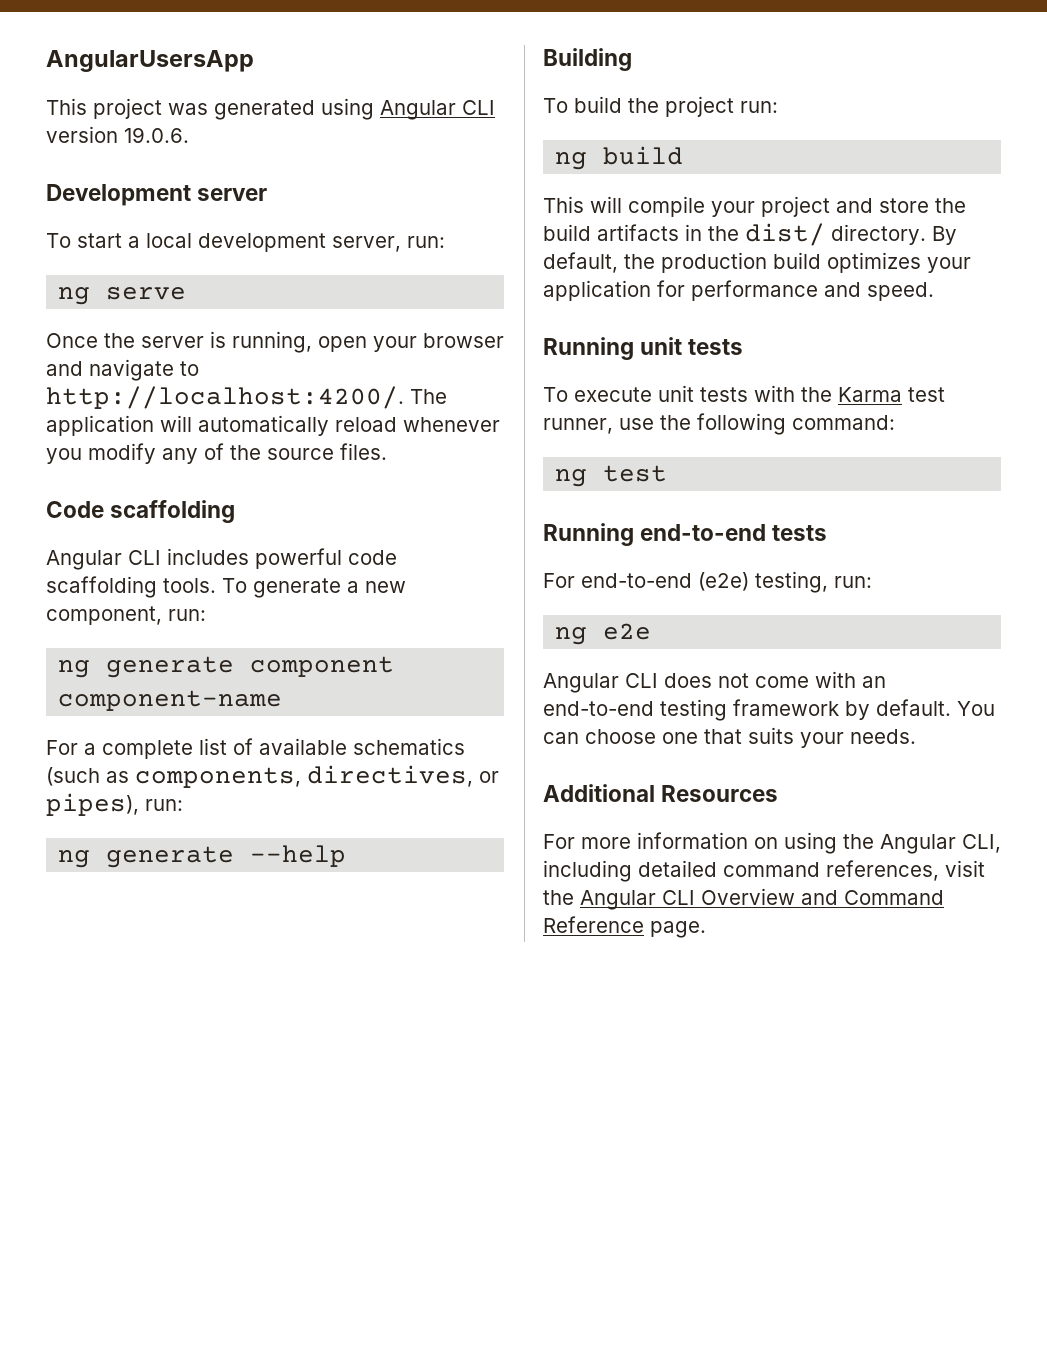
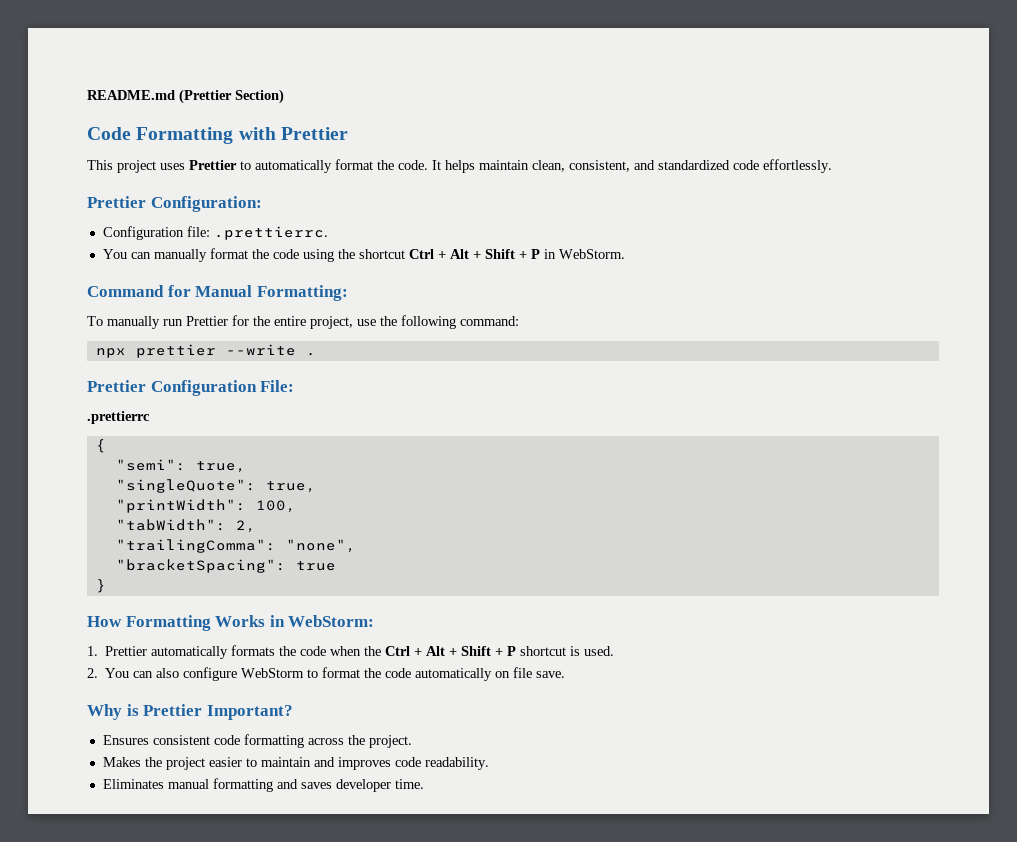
- AngularUsersApp
- This project was generated using Angular CLI version 19.0.6.
- Development server
- To start a local development server, run:
- ng serve
- Once the server is running, open your browser and navigate to http://localhost:4200/. The application will automatically reload whenever you modify any of the source files.
- Code scaffolding
- Angular CLI includes powerful code scaffolding tools. To generate a new component, run:
- ng generate component component-name
- For a complete list of available schematics (such as components, directives, or pipes), run:
- ng generate --help
- Building
- To build the project run:
- ng build
- This will compile your project and store the build artifacts in the dist/ directory. By default, the production build optimizes your application for performance and speed.
- Running unit tests
- To execute unit tests with the Karma test runner, use the following command:
- ng test
- Running end-to-end tests
- For end-to-end (e2e) testing, run:
- ng e2e
- Angular CLI does not come with an end-to-end testing framework by default. You can choose one that suits your needs.
- Additional Resources
- For more information on using the Angular CLI, including detailed command references, visit the Angular CLI Overview and Command Reference page.
+ README.md (Prettier Section)
+ Code Formatting with Prettier
+ This project uses Prettier to automatically format the code. It helps maintain clean, consistent, and standardized code effortlessly.
+ Prettier Configuration:
+ Configuration file: .prettierrc.
+ You can manually format the code using the shortcut Ctrl + Alt + Shift + P in WebStorm.
+ Command for Manual Formatting:
+ To manually run Prettier for the entire project, use the following command:
+ npx prettier --write .
+ Prettier Configuration File:
+ .prettierrc
+ {
+ "semi": true,
+ "singleQuote": true,
+ "printWidth": 100,
+ "tabWidth": 2,
+ "trailingComma": "none",
+ "bracketSpacing": true
+ }
+ How Formatting Works in WebStorm:
+ 1. Prettier automatically formats the code when the Ctrl + Alt + Shift + P shortcut is used.
+ 2. You can also configure WebStorm to format the code automatically on file save.
+ Why is Prettier Important?
+ Ensures consistent code formatting across the project.
+ Makes the project easier to maintain and improves code readability.
+ Eliminates manual formatting and saves developer time.

